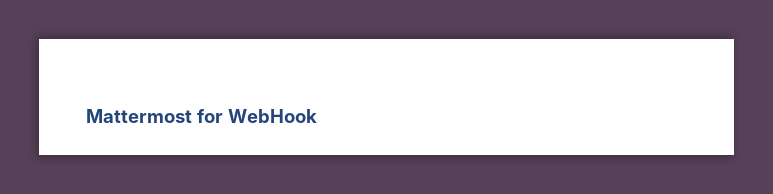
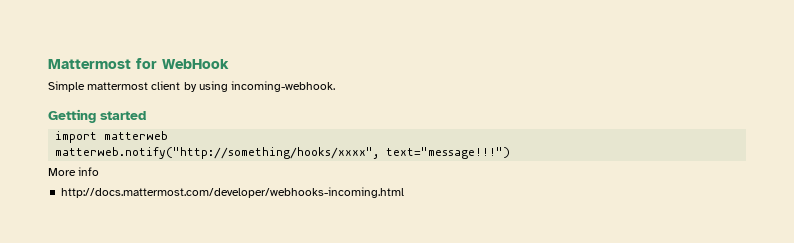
+ Simple mattermost client by using incoming-webhook.
+ Getting started
+ import matterweb
+ matterweb.notify("http://something/hooks/xxxx", text="message!!!")
+ More info
+ http://docs.mattermost.com/developer/webhooks-incoming.html

